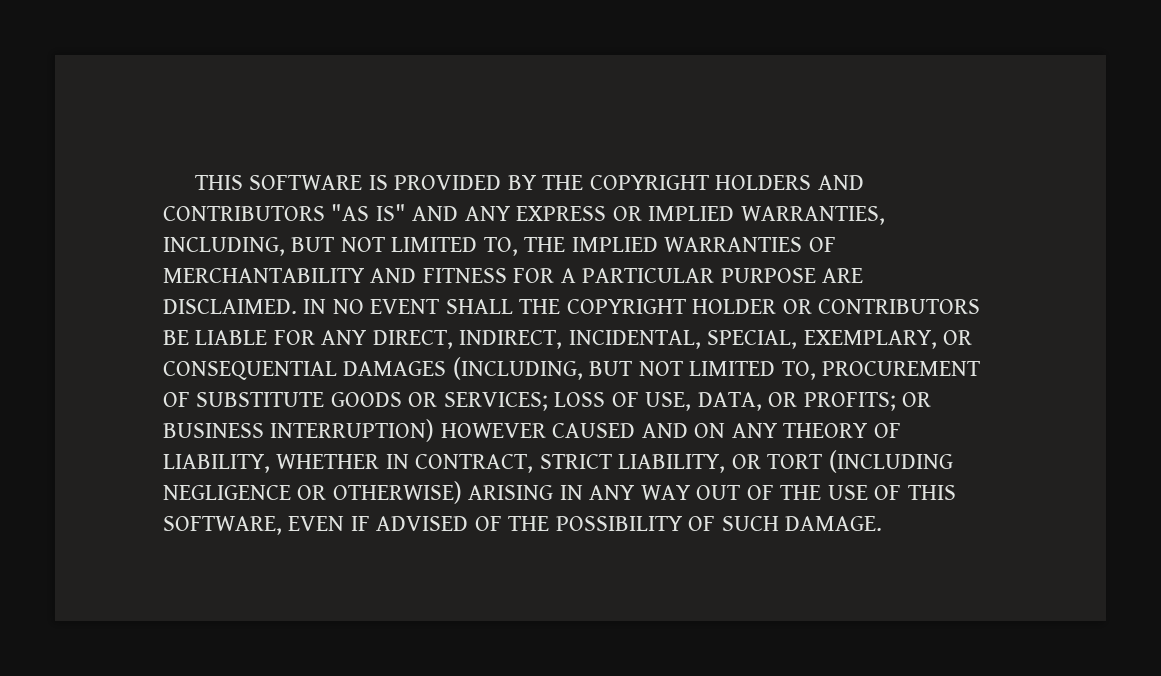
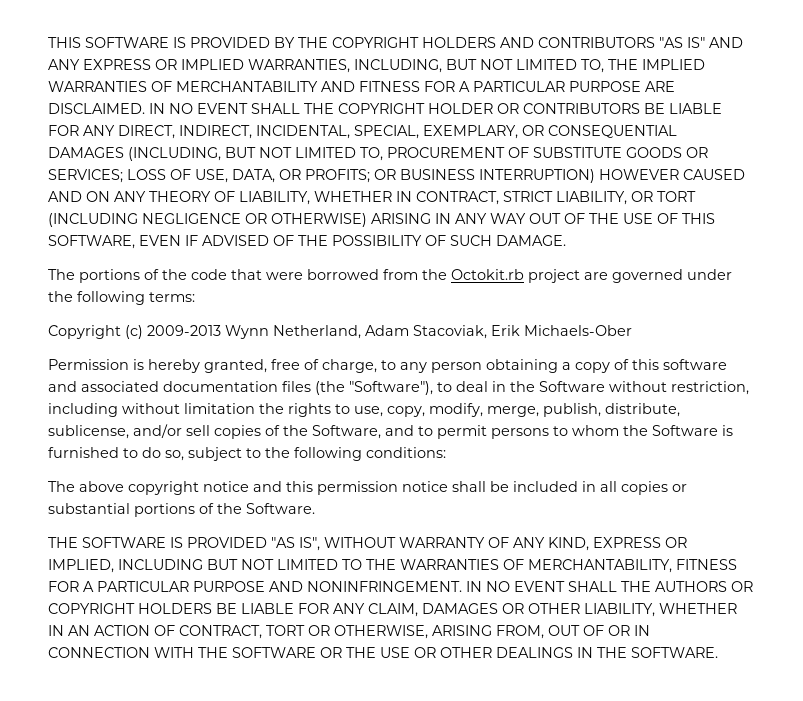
+ The portions of the code that were borrowed from the Octokit.rb project are governed under the following terms:
+ Copyright (c) 2009-2013 Wynn Netherland, Adam Stacoviak, Erik Michaels-Ober
+ Permission is hereby granted, free of charge, to any person obtaining a copy of this software and associated documentation files (the "Software"), to deal in the Software without restriction, including without limitation the rights to use, copy, modify, merge, publish, distribute, sublicense, and/or sell copies of the Software, and to permit persons to whom the Software is furnished to do so, subject to the following conditions:
+ The above copyright notice and this permission notice shall be included in all copies or substantial portions of the Software.
+ THE SOFTWARE IS PROVIDED "AS IS", WITHOUT WARRANTY OF ANY KIND, EXPRESS OR IMPLIED, INCLUDING BUT NOT LIMITED TO THE WARRANTIES OF MERCHANTABILITY, FITNESS FOR A PARTICULAR PURPOSE AND NONINFRINGEMENT. IN NO EVENT SHALL THE AUTHORS OR COPYRIGHT HOLDERS BE LIABLE FOR ANY CLAIM, DAMAGES OR OTHER LIABILITY, WHETHER IN AN ACTION OF CONTRACT, TORT OR OTHERWISE, ARISING FROM, OUT OF OR IN CONNECTION WITH THE SOFTWARE OR THE USE OR OTHER DEALINGS IN THE SOFTWARE.

